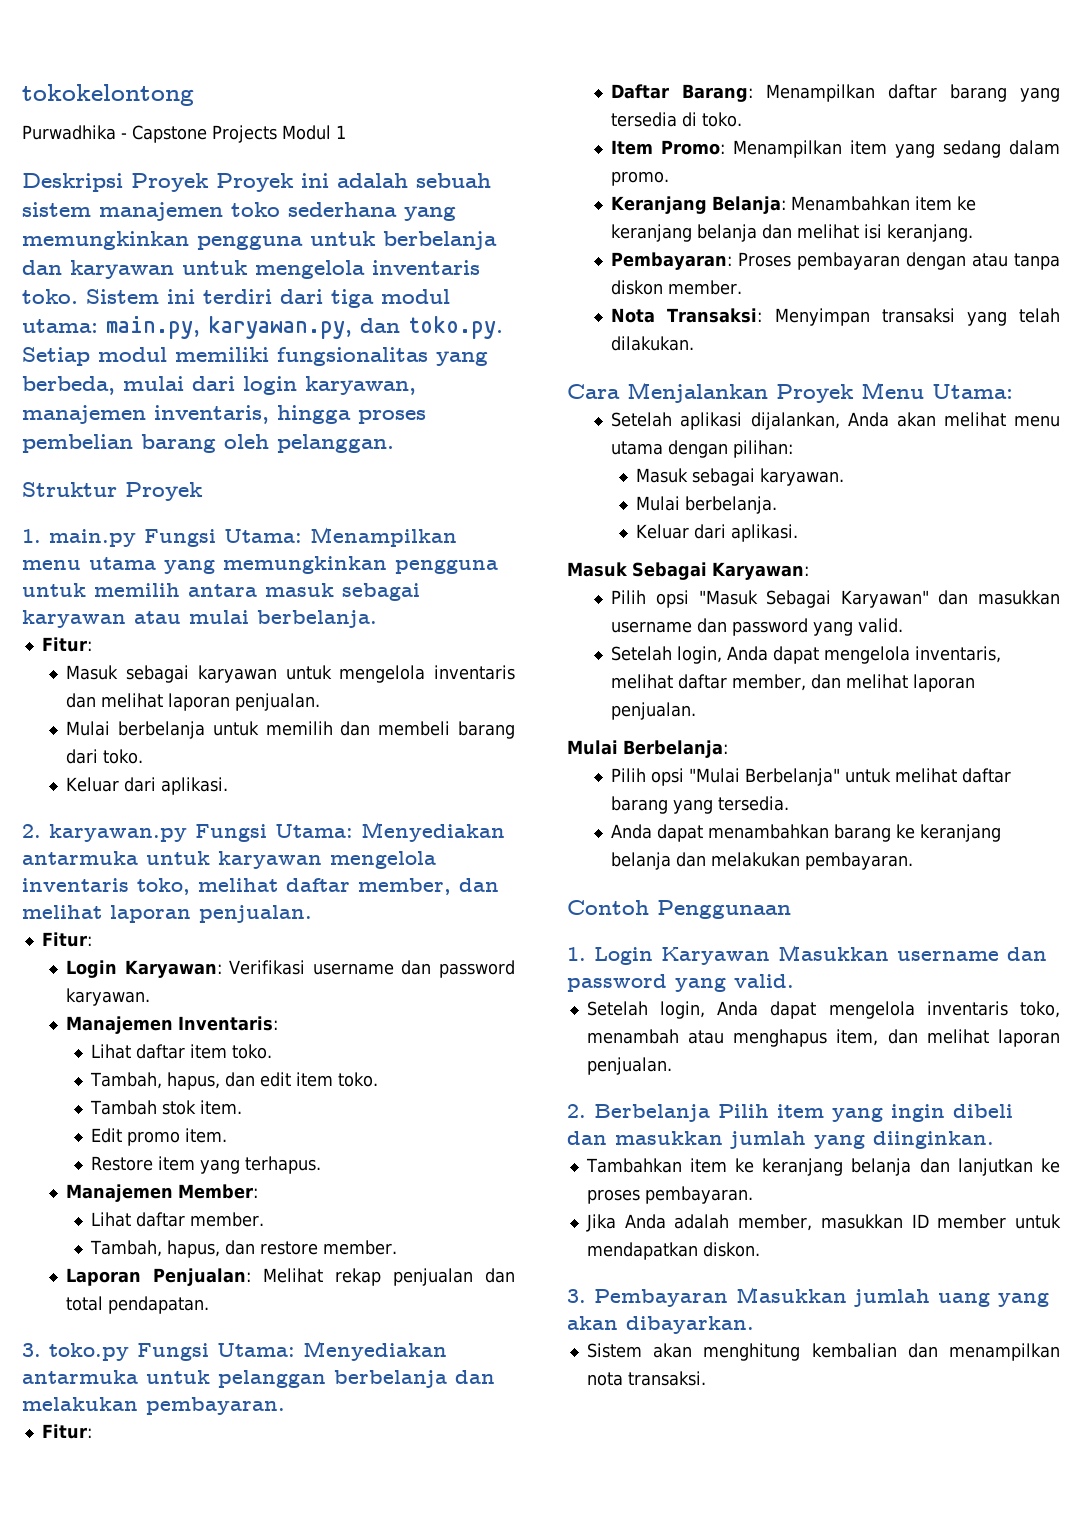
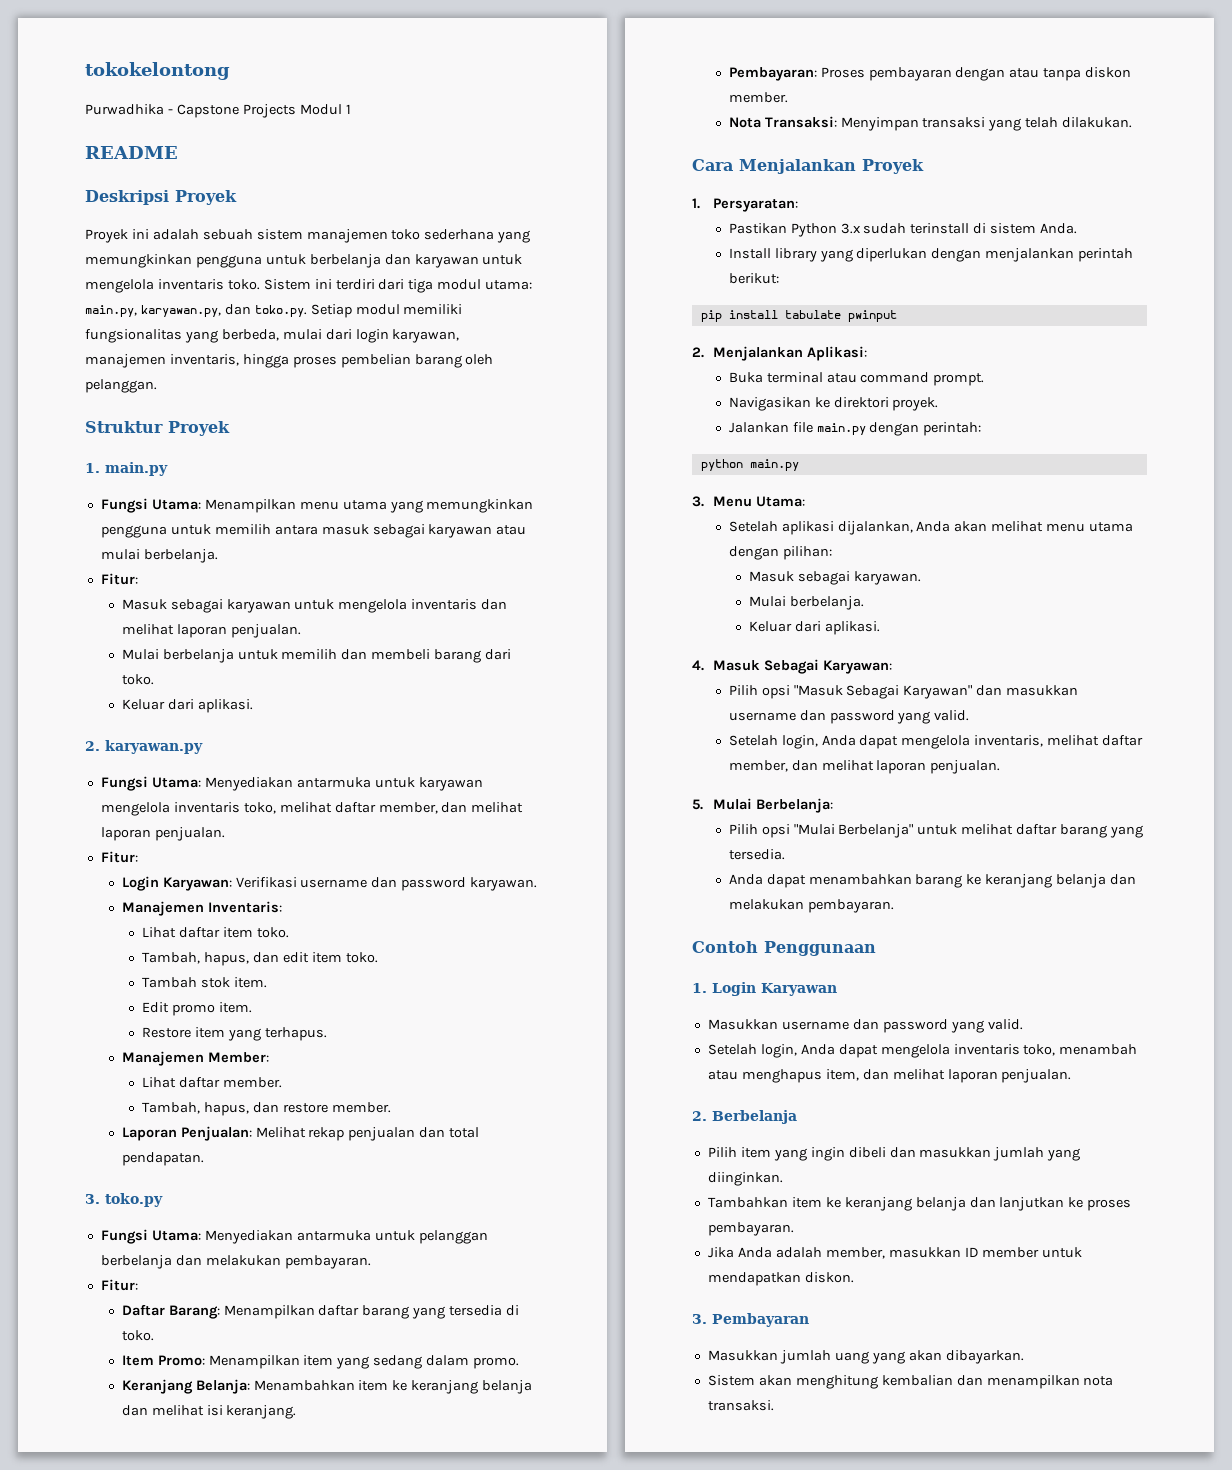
+ README
- Deskripsi Proyek Proyek ini adalah sebuah sistem manajemen toko sederhana yang memungkinkan pengguna untuk berbelanja dan karyawan untuk mengelola inventaris toko.
+ Deskripsi Proyek
+ Proyek ini adalah sebuah sistem manajemen toko sederhana yang memungkinkan pengguna untuk berbelanja dan karyawan untuk mengelola inventaris toko.
- 1. main.py Fungsi Utama: Menampilkan menu utama yang memungkinkan pengguna untuk memilih antara masuk sebagai karyawan atau mulai berbelanja.
+ 1. main.py
+ Fungsi Utama: Menampilkan menu utama yang memungkinkan pengguna untuk memilih antara masuk sebagai karyawan atau mulai berbelanja.
- 2. karyawan.py Fungsi Utama: Menyediakan antarmuka untuk karyawan mengelola inventaris toko, melihat daftar member, dan melihat laporan penjualan.
+ 2. karyawan.py
+ Fungsi Utama: Menyediakan antarmuka untuk karyawan mengelola inventaris toko, melihat daftar member, dan melihat laporan penjualan.
- 3. toko.py Fungsi Utama: Menyediakan antarmuka untuk pelanggan berbelanja dan melakukan pembayaran.
+ 3. toko.py
+ Fungsi Utama: Menyediakan antarmuka untuk pelanggan berbelanja dan melakukan pembayaran.
- Cara Menjalankan Proyek Menu Utama:
+ Cara Menjalankan Proyek
+ 1. Persyaratan:
+ Pastikan Python 3.x sudah terinstall di sistem Anda.
+ Install library yang diperlukan dengan menjalankan perintah berikut:
+ pip install tabulate pwinput
+ 2. Menjalankan Aplikasi:
+ Buka terminal atau command prompt.
+ Navigasikan ke direktori proyek.
+ Jalankan file main.py dengan perintah:
+ python main.py
+ 3. Menu Utama:
- Masuk Sebagai Karyawan:
+ 4. Masuk Sebagai Karyawan:
- Mulai Berbelanja:
+ 5. Mulai Berbelanja:
- 1. Login Karyawan Masukkan username dan password yang valid.
+ 1. Login Karyawan
+ Masukkan username dan password yang valid.
- 2. Berbelanja Pilih item yang ingin dibeli dan masukkan jumlah yang diinginkan.
+ 2. Berbelanja
+ Pilih item yang ingin dibeli dan masukkan jumlah yang diinginkan.
- 3. Pembayaran Masukkan jumlah uang yang akan dibayarkan.
+ 3. Pembayaran
+ Masukkan jumlah uang yang akan dibayarkan.

